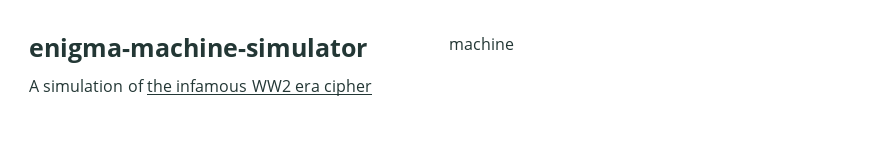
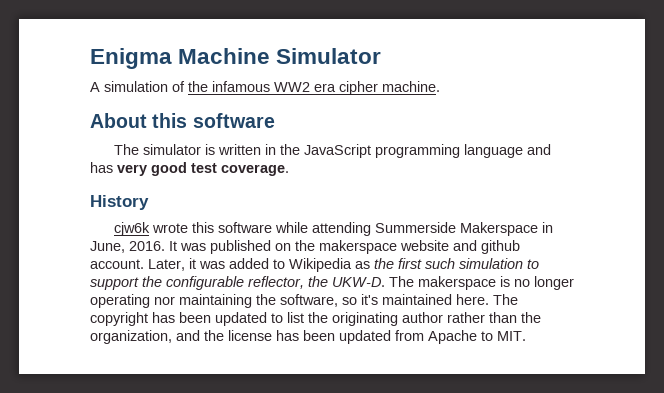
- enigma-machine-simulator
+ Enigma Machine Simulator
- A simulation of the infamous WW2 era cipher machine
+ A simulation of the infamous WW2 era cipher machine.
+ About this software
+ The simulator is written in the JavaScript programming language and has very good test coverage.
+ History
+ cjw6k wrote this software while attending Summerside Makerspace in June, 2016. It was published on the makerspace website and github account. Later, it was added to Wikipedia as the first such simulation to support the configurable reflector, the UKW-D. The makerspace is no longer operating nor maintaining the software, so it's maintained here. The copyright has been updated to list the originating author rather than the organization, and the license has been updated from Apache to MIT.

